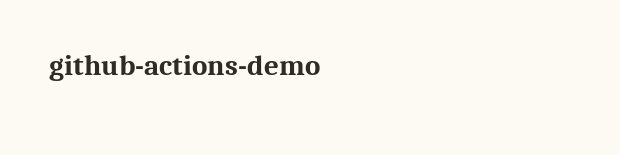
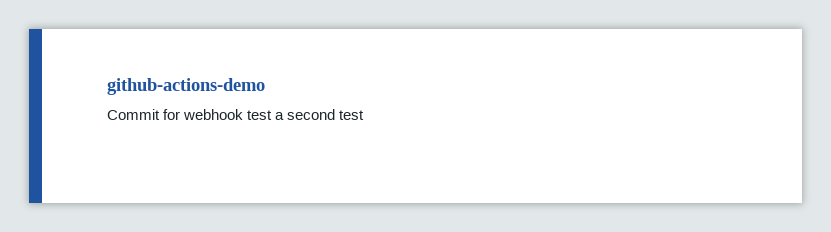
+ Commit for webhook test a second test

